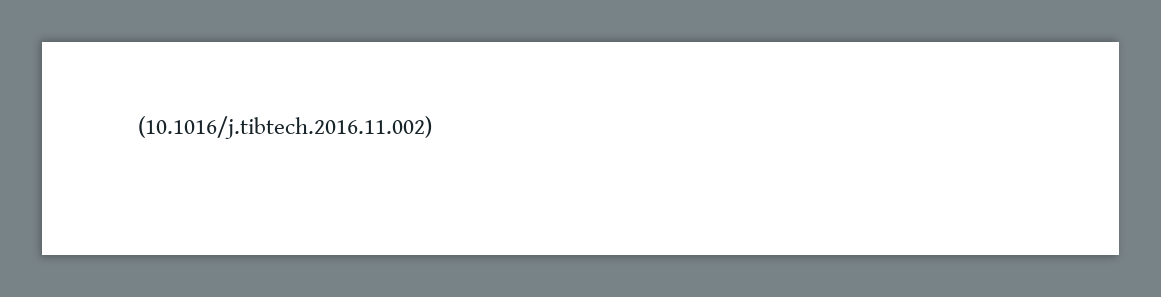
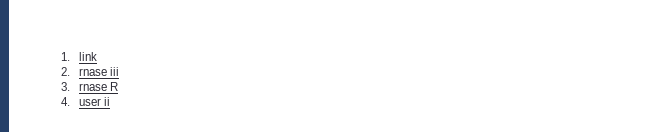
- (10.1016/j.tibtech.2016.11.002)
+ 1. link
+ 2. rnase iii
+ 3. rnase R
+ 4. user ii

